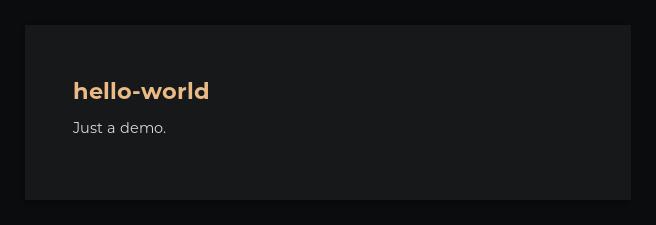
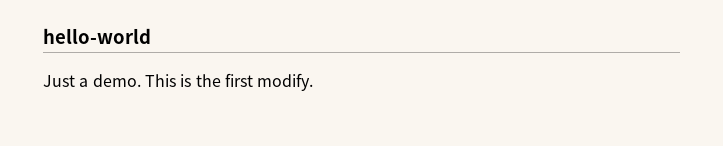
+ This is the first modify.

